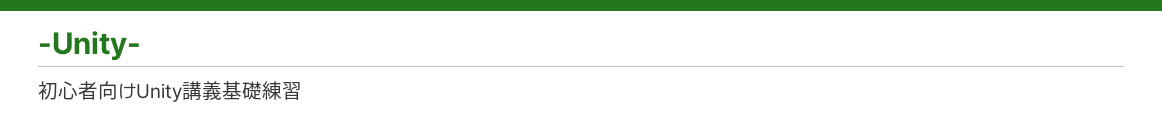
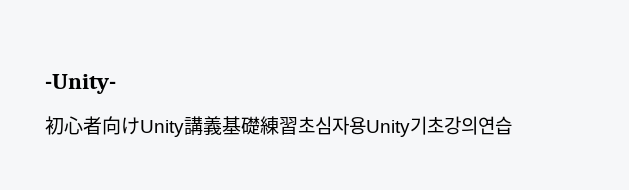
- 初心者向けUnity講義基礎練習
+ 初心者向けUnity講義基礎練習초심자용Unity기초강의연습

